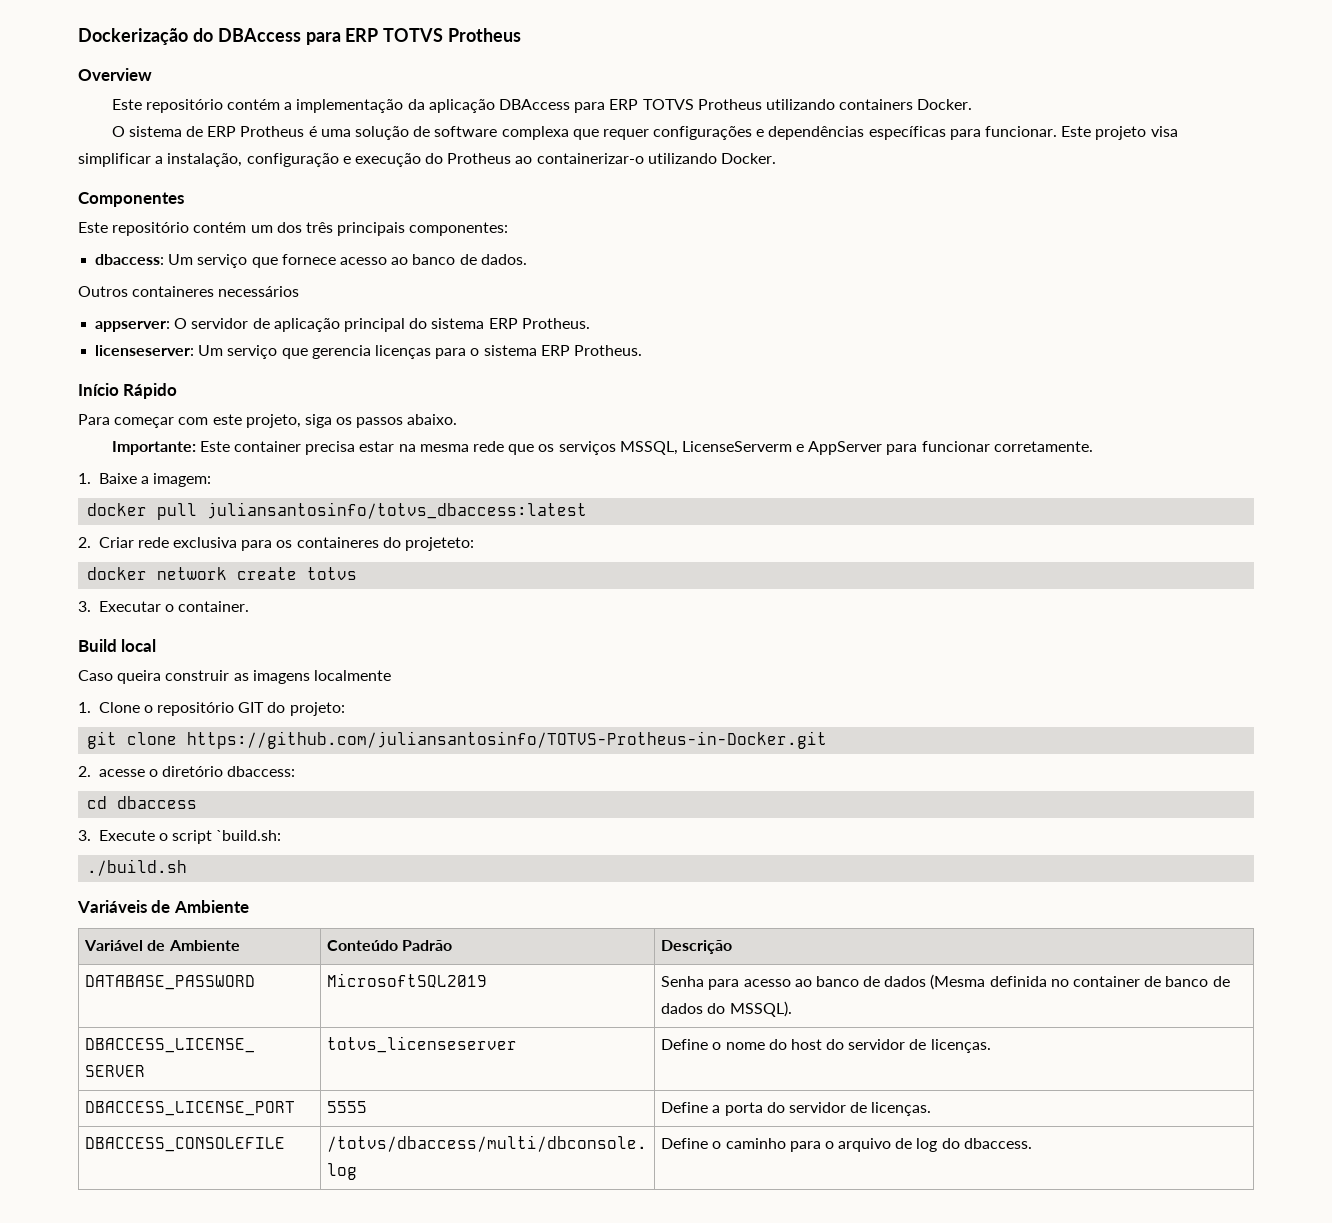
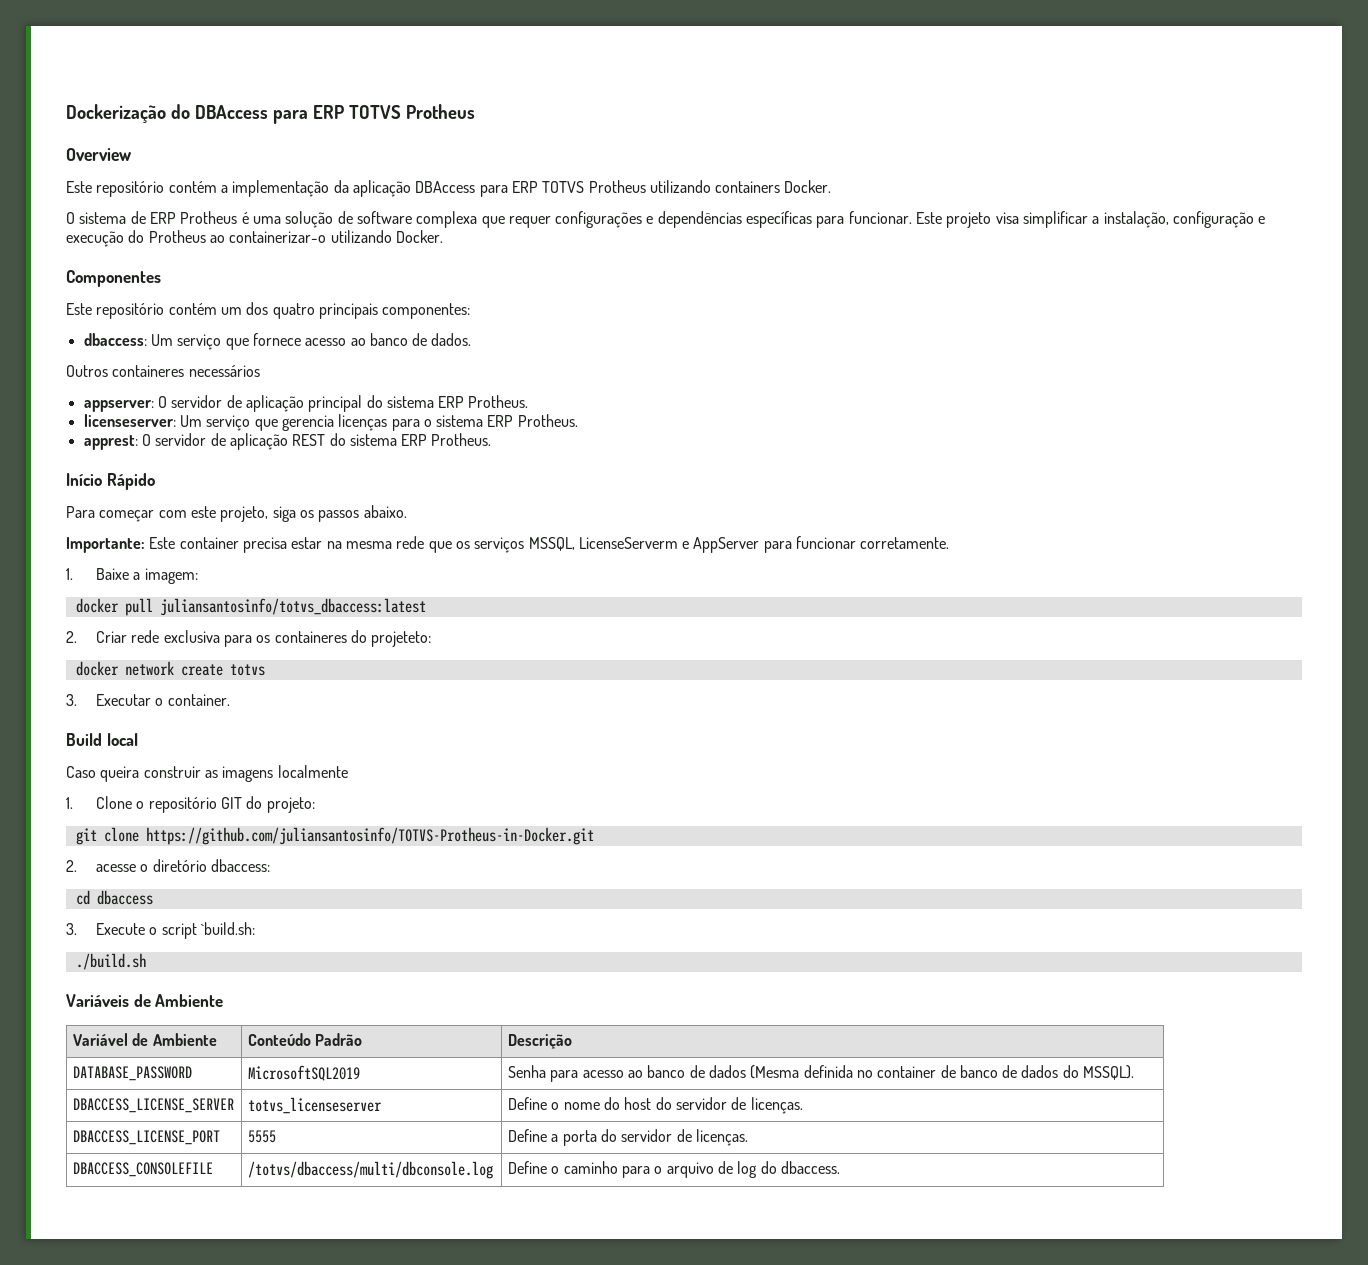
- Este repositório contém um dos três principais componentes:
+ Este repositório contém um dos quatro principais componentes:
+ apprest: O servidor de aplicação REST do sistema ERP Protheus.

